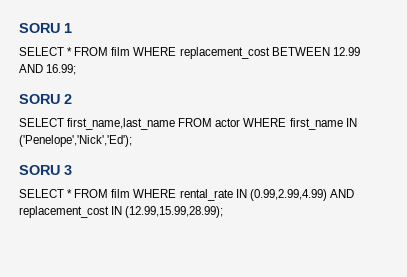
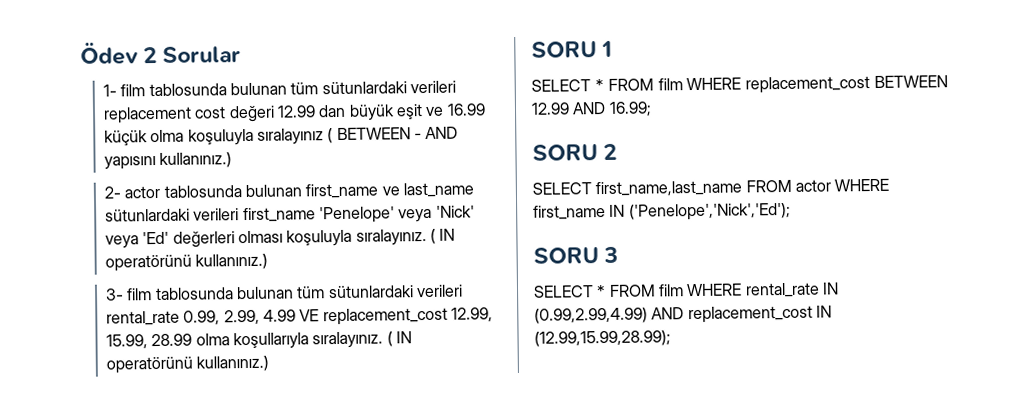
+ Ödev 2 Sorular
+ 1- film tablosunda bulunan tüm sütunlardaki verileri replacement cost değeri 12.99 dan büyük eşit ve 16.99 küçük olma koşuluyla sıralayınız ( BETWEEN - AND yapısını kullanınız.)
+ 2- actor tablosunda bulunan first_name ve last_name sütunlardaki verileri first_name 'Penelope' veya 'Nick' veya 'Ed' değerleri olması koşuluyla sıralayınız. ( IN operatörünü kullanınız.)
+ 3- film tablosunda bulunan tüm sütunlardaki verileri rental_rate 0.99, 2.99, 4.99 VE replacement_cost 12.99, 15.99, 28.99 olma koşullarıyla sıralayınız. ( IN operatörünü kullanınız.)

